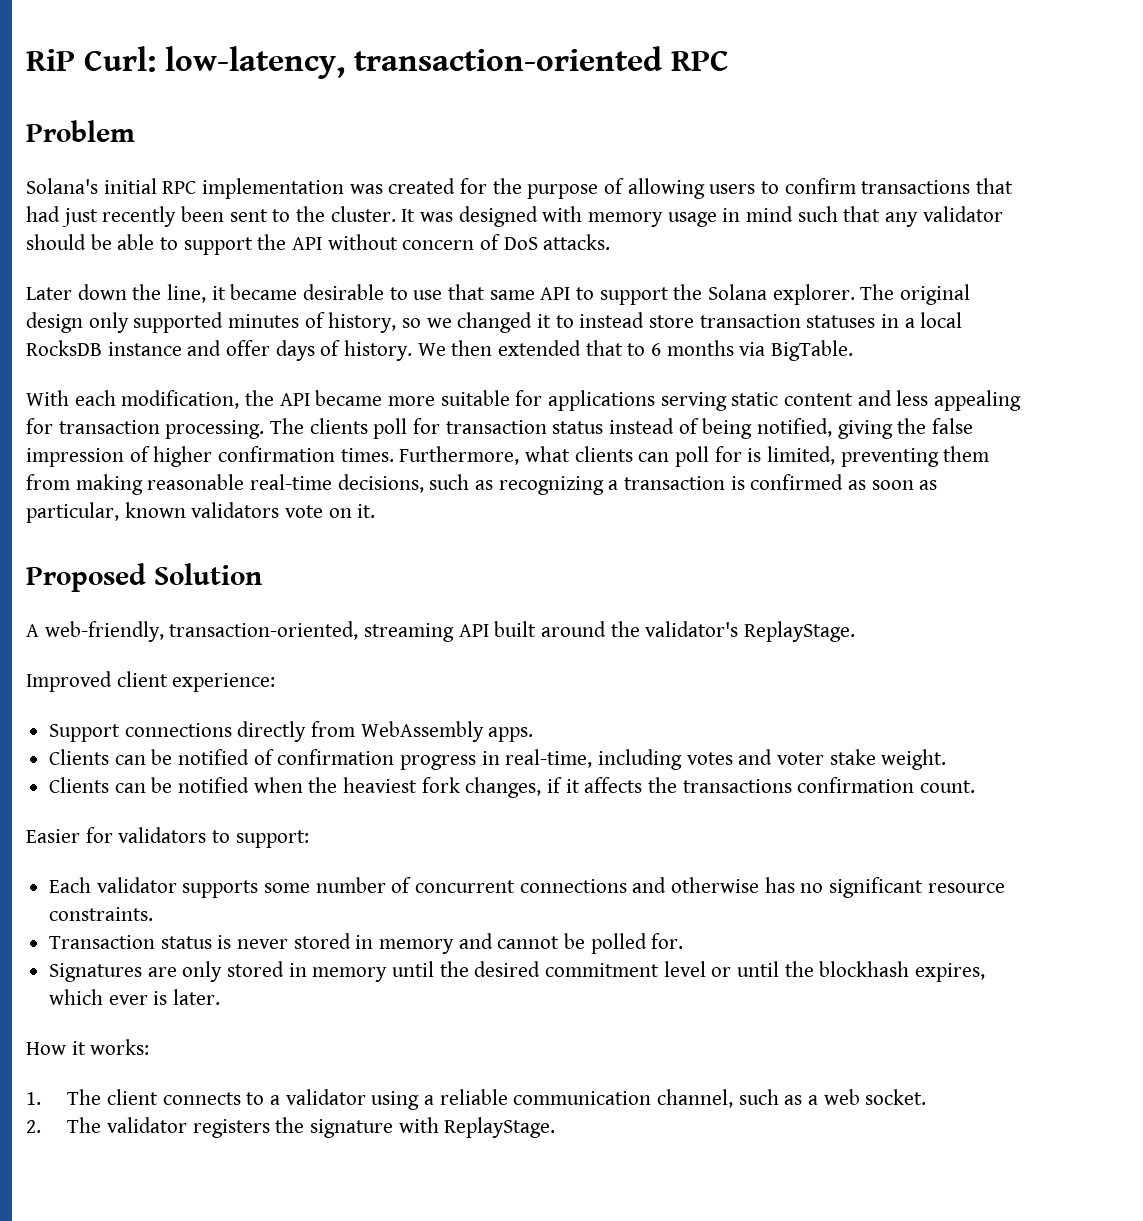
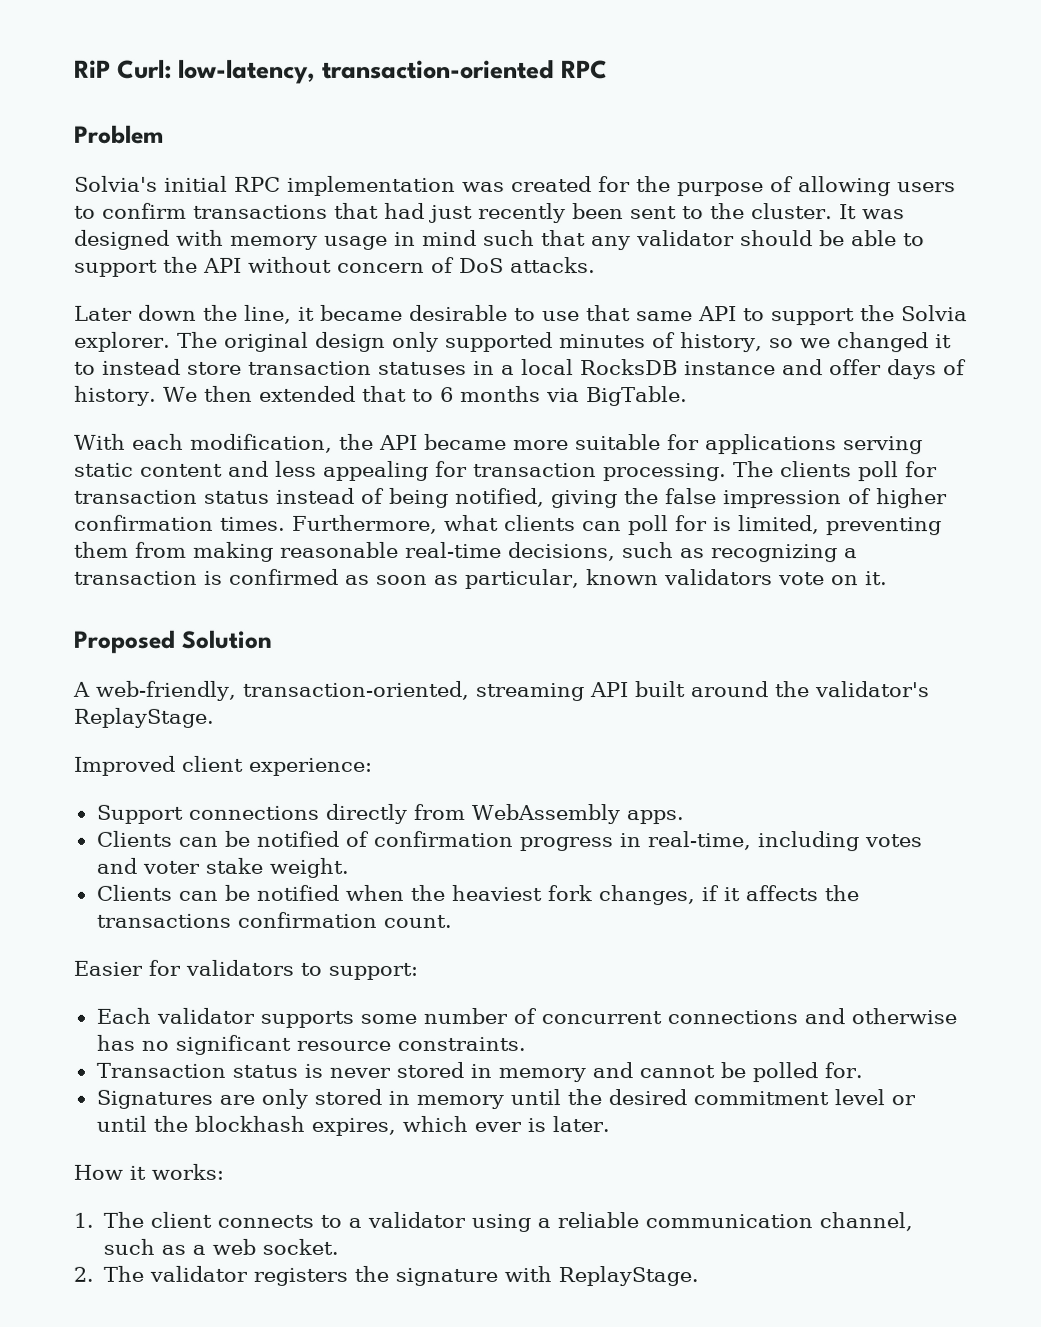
- Solana's initial RPC implementation was created for the purpose of allowing users to confirm transactions that had just recently been sent to the cluster.
+ Solvia's initial RPC implementation was created for the purpose of allowing users to confirm transactions that had just recently been sent to the cluster.
- Later down the line, it became desirable to use that same API to support the Solana explorer.
+ Later down the line, it became desirable to use that same API to support the Solvia explorer.

